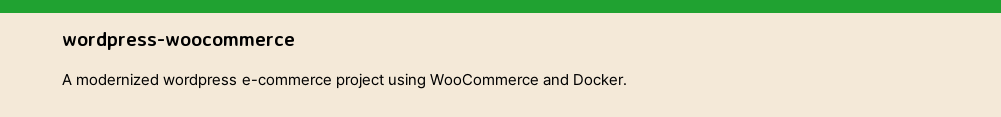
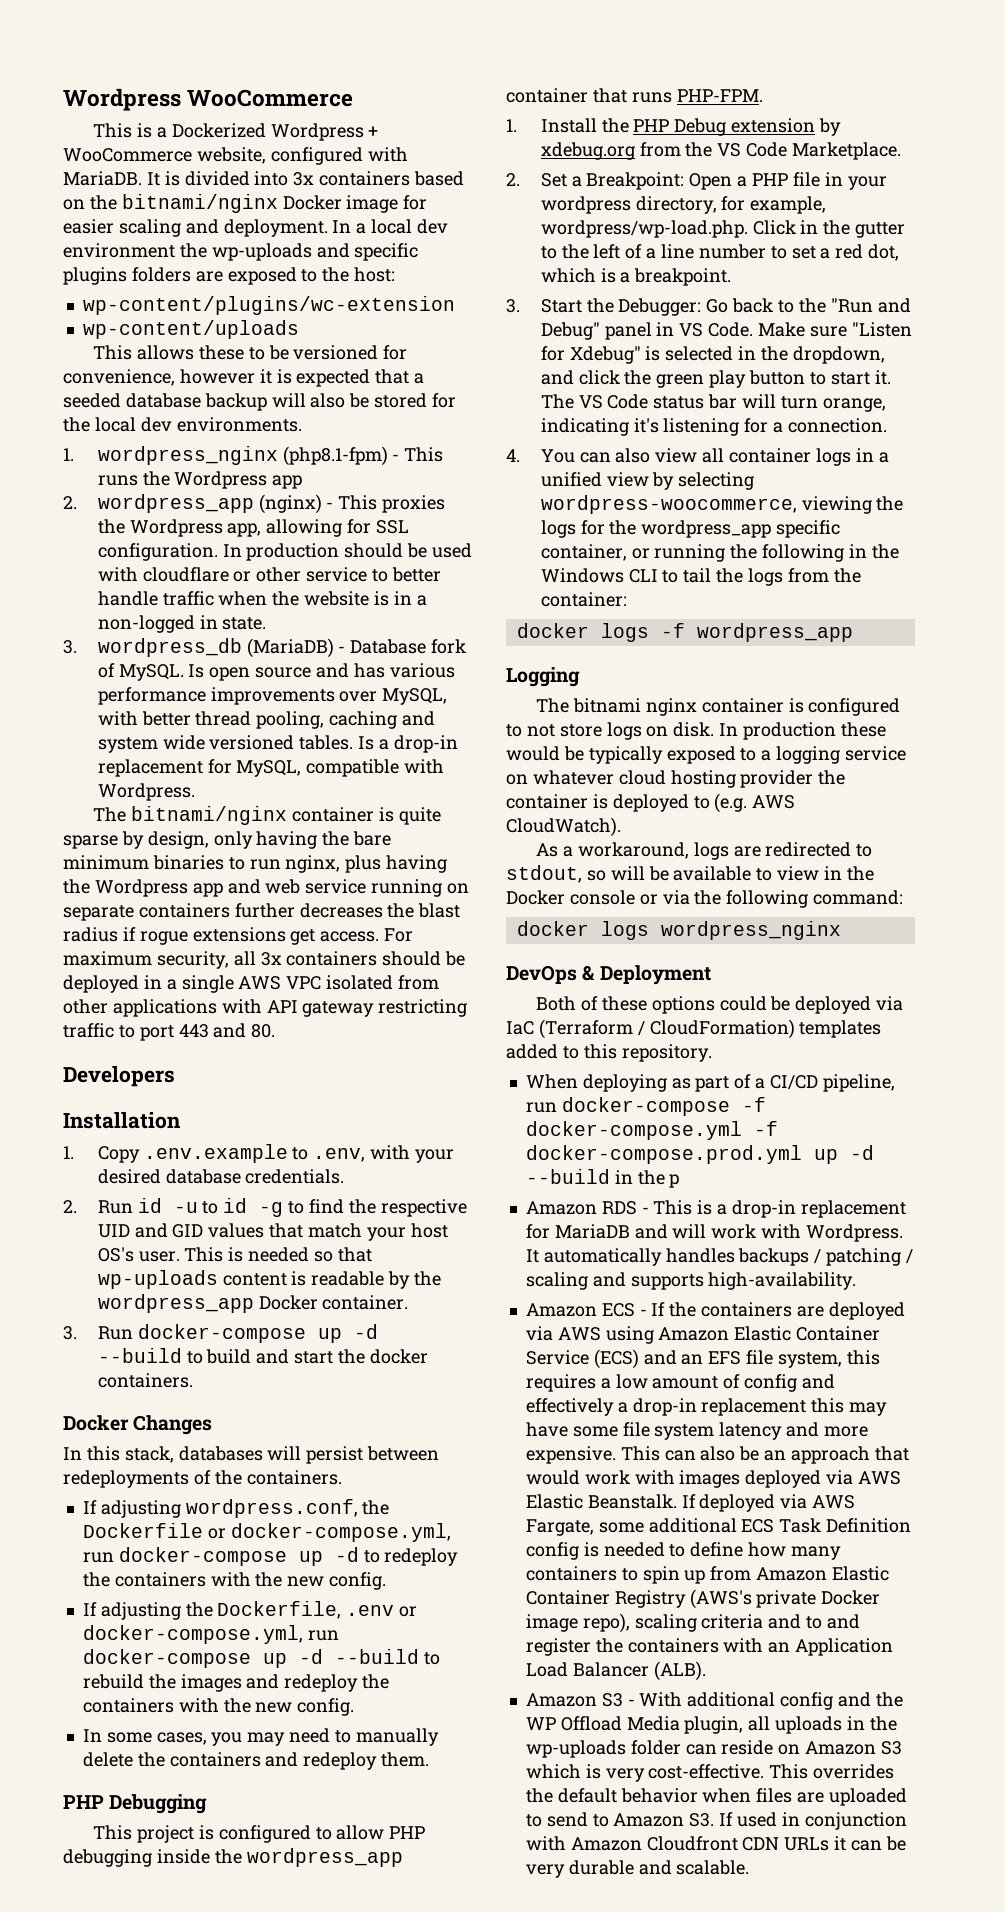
- wordpress-woocommerce
- A modernized wordpress e-commerce project using WooCommerce and Docker.
+ Wordpress WooCommerce
+ This is a Dockerized Wordpress + WooCommerce website, configured with MariaDB. It is divided into 3x containers based on the bitnami/nginx Docker image for easier scaling and deployment. In a local dev environment the wp-uploads and specific plugins folders are exposed to the host:
+ wp-content/plugins/wc-extension
+ wp-content/uploads
+ This allows these to be versioned for convenience, however it is expected that a seeded database backup will also be stored for the local dev environments.
+ 1. wordpress_nginx (php8.1-fpm) - This runs the Wordpress app
+ 2. wordpress_app (nginx) - This proxies the Wordpress app, allowing for SSL configuration. In production should be used with cloudflare or other service to better handle traffic when the website is in a non-logged in state.
+ 3. wordpress_db (MariaDB) - Database fork of MySQL. Is open source and has various performance improvements over MySQL, with better thread pooling, caching and system wide versioned tables. Is a drop-in replacement for MySQL, compatible with Wordpress.
+ The bitnami/nginx container is quite sparse by design, only having the bare minimum binaries to run nginx, plus having the Wordpress app and web service running on separate containers further decreases the blast radius if rogue extensions get access. For maximum security, all 3x containers should be deployed in a single AWS VPC isolated from other applications with API gateway restricting traffic to port 443 and 80.
+ Developers
+ Installation
+ 1. Copy .env.example to .env, with your desired database credentials.
+ 2. Run id -u to id -g to find the respective UID and GID values that match your host OS's user. This is needed so that wp-uploads content is readable by the wordpress_app Docker container.
+ 3. Run docker-compose up -d --build to build and start the docker containers.
+ Docker Changes
+ In this stack, databases will persist between redeployments of the containers.
+ If adjusting wordpress.conf, the Dockerfile or docker-compose.yml, run docker-compose up -d to redeploy the containers with the new config.
+ If adjusting the Dockerfile, .env or docker-compose.yml, run docker-compose up -d --build to rebuild the images and redeploy the containers with the new config.
+ In some cases, you may need to manually delete the containers and redeploy them.
+ PHP Debugging
+ This project is configured to allow PHP debugging inside the wordpress_app container that runs PHP-FPM.
+ 1. Install the PHP Debug extension by xdebug.org from the VS Code Marketplace.
+ 2. Set a Breakpoint: Open a PHP file in your wordpress directory, for example, wordpress/wp-load.php. Click in the gutter to the left of a line number to set a red dot, which is a breakpoint.
+ 3. Start the Debugger: Go back to the "Run and Debug" panel in VS Code. Make sure "Listen for Xdebug" is selected in the dropdown, and click the green play button to start it. The VS Code status bar will turn orange, indicating it's listening for a connection.
+ 4. You can also view all container logs in a unified view by selecting wordpress-woocommerce, viewing the logs for the wordpress_app specific container, or running the following in the Windows CLI to tail the logs from the container:
+ docker logs -f wordpress_app
+ Logging
+ The bitnami nginx container is configured to not store logs on disk. In production these would be typically exposed to a logging service on whatever cloud hosting provider the container is deployed to (e.g. AWS CloudWatch).
+ As a workaround, logs are redirected to stdout, so will be available to view in the Docker console or via the following command:
+ docker logs wordpress_nginx
+ DevOps & Deployment
+ Both of these options could be deployed via IaC (Terraform / CloudFormation) templates added to this repository.
+ When deploying as part of a CI/CD pipeline, run docker-compose -f docker-compose.yml -f docker-compose.prod.yml up -d --build in the p
+ Amazon RDS - This is a drop-in replacement for MariaDB and will work with Wordpress. It automatically handles backups / patching / scaling and supports high-availability.
+ Amazon ECS - If the containers are deployed via AWS using Amazon Elastic Container Service (ECS) and an EFS file system, this requires a low amount of config and effectively a drop-in replacement this may have some file system latency and more expensive. This can also be an approach that would work with images deployed via AWS Elastic Beanstalk. If deployed via AWS Fargate, some additional ECS Task Definition config is needed to define how many containers to spin up from Amazon Elastic Container Registry (AWS's private Docker image repo), scaling criteria and to and register the containers with an Application Load Balancer (ALB).
+ Amazon S3 - With additional config and the WP Offload Media plugin, all uploads in the wp-uploads folder can reside on Amazon S3 which is very cost-effective. This overrides the default behavior when files are uploaded to send to Amazon S3. If used in conjunction with Amazon Cloudfront CDN URLs it can be very durable and scalable.

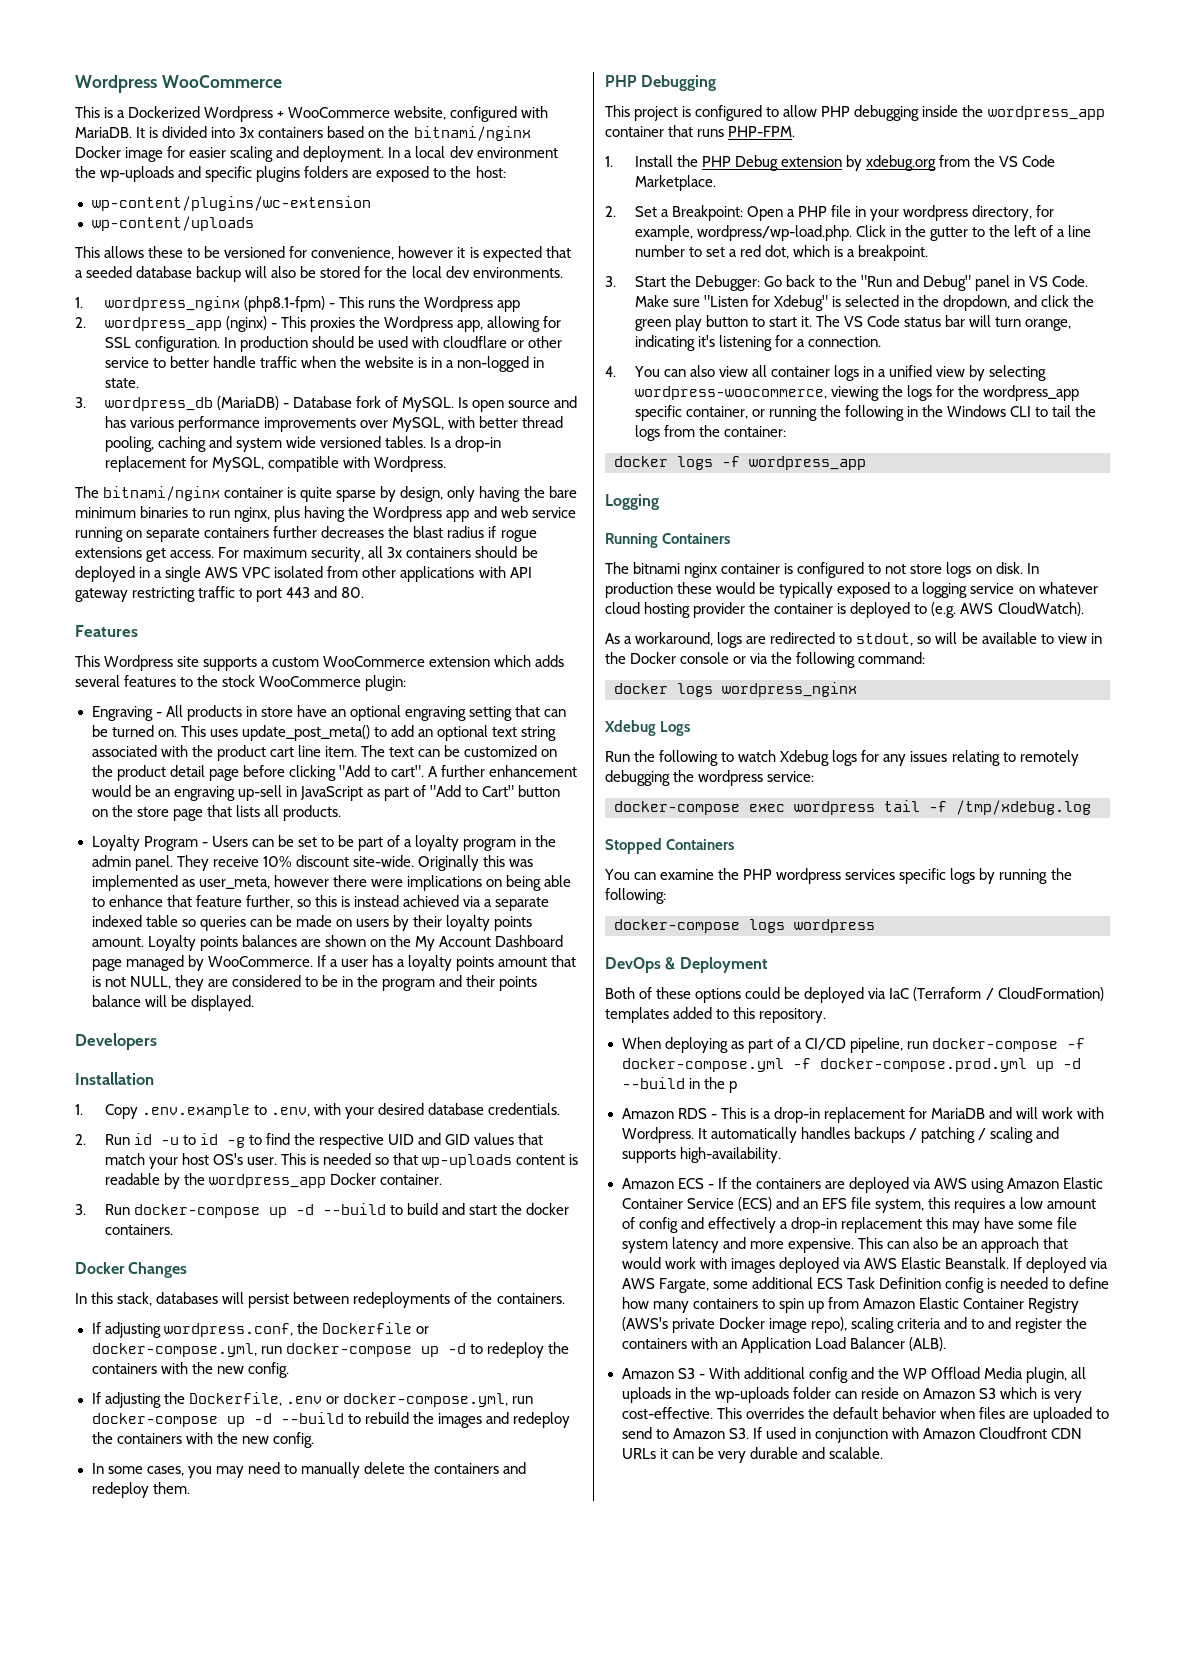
+ Features
+ This Wordpress site supports a custom WooCommerce extension which adds several features to the stock WooCommerce plugin:
+ Engraving - All products in store have an optional engraving setting that can be turned on. This uses update_post_meta() to add an optional text string associated with the product cart line item. The text can be customized on the product detail page before clicking "Add to cart". A further enhancement would be an engraving up-sell in JavaScript as part of "Add to Cart" button on the store page that lists all products.
+ Loyalty Program - Users can be set to be part of a loyalty program in the admin panel. They receive 10% discount site-wide. Originally this was implemented as user_meta, however there were implications on being able to enhance that feature further, so this is instead achieved via a separate indexed table so queries can be made on users by their loyalty points amount. Loyalty points balances are shown on the My Account Dashboard page managed by WooCommerce. If a user has a loyalty points amount that is not NULL, they are considered to be in the program and their points balance will be displayed.
+ Running Containers
+ Xdebug Logs
+ Run the following to watch Xdebug logs for any issues relating to remotely debugging the wordpress service:
+ docker-compose exec wordpress tail -f /tmp/xdebug.log
+ Stopped Containers
+ You can examine the PHP wordpress services specific logs by running the following:
+ docker-compose logs wordpress

